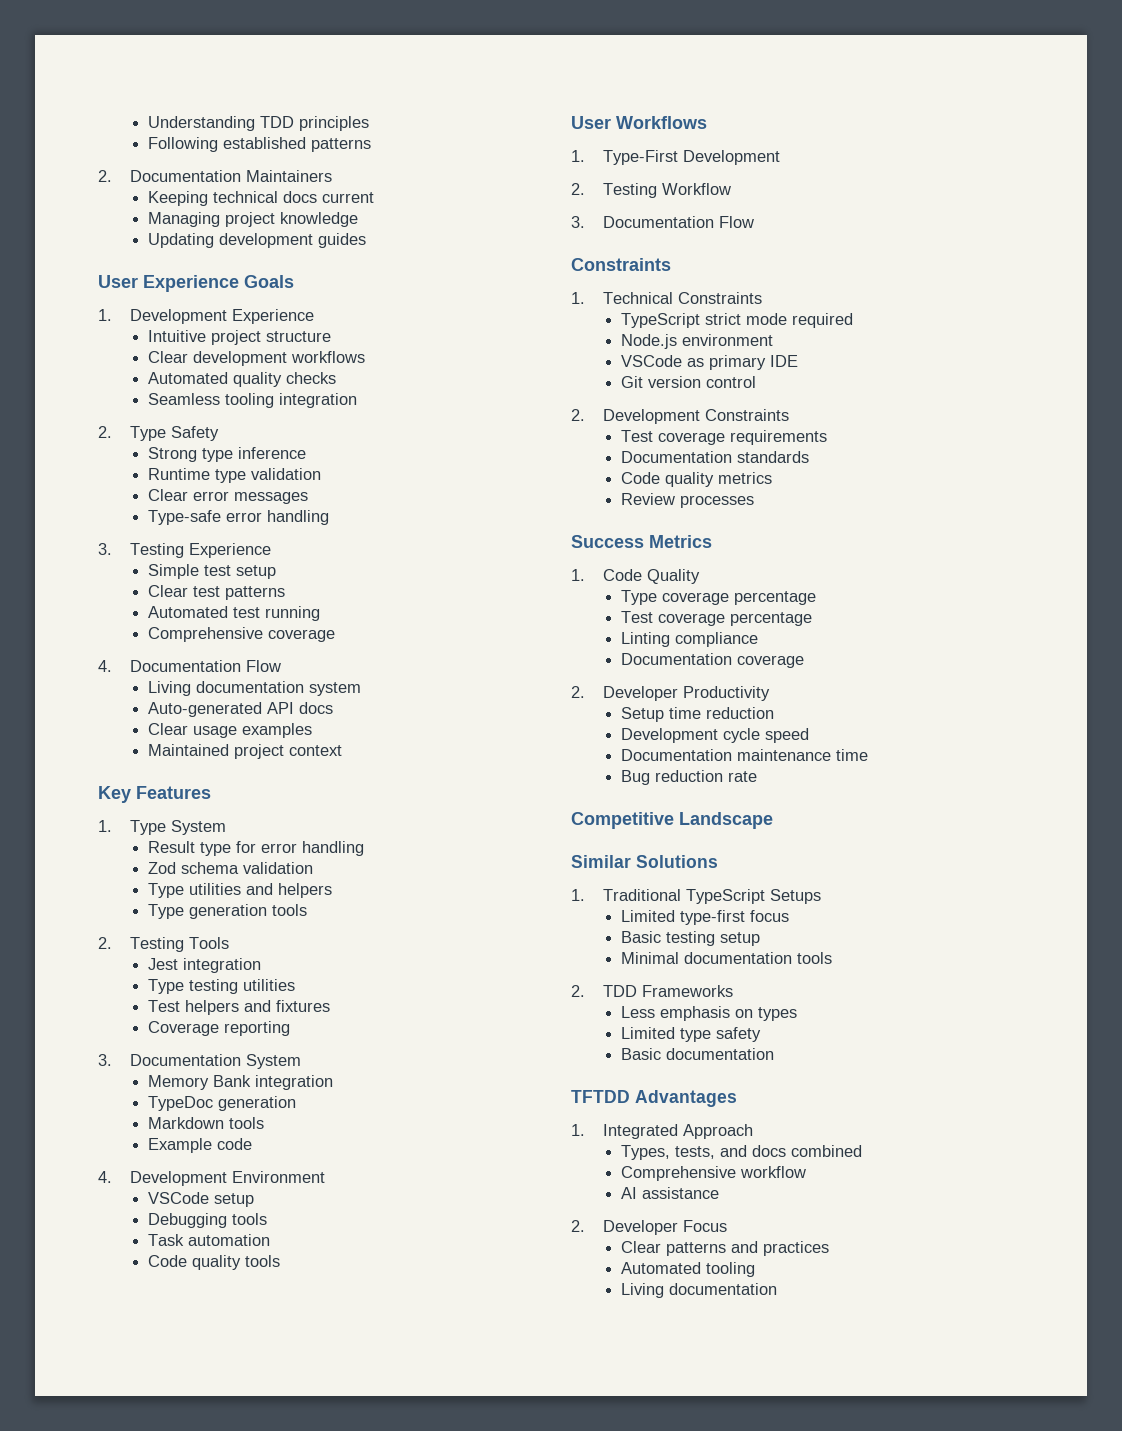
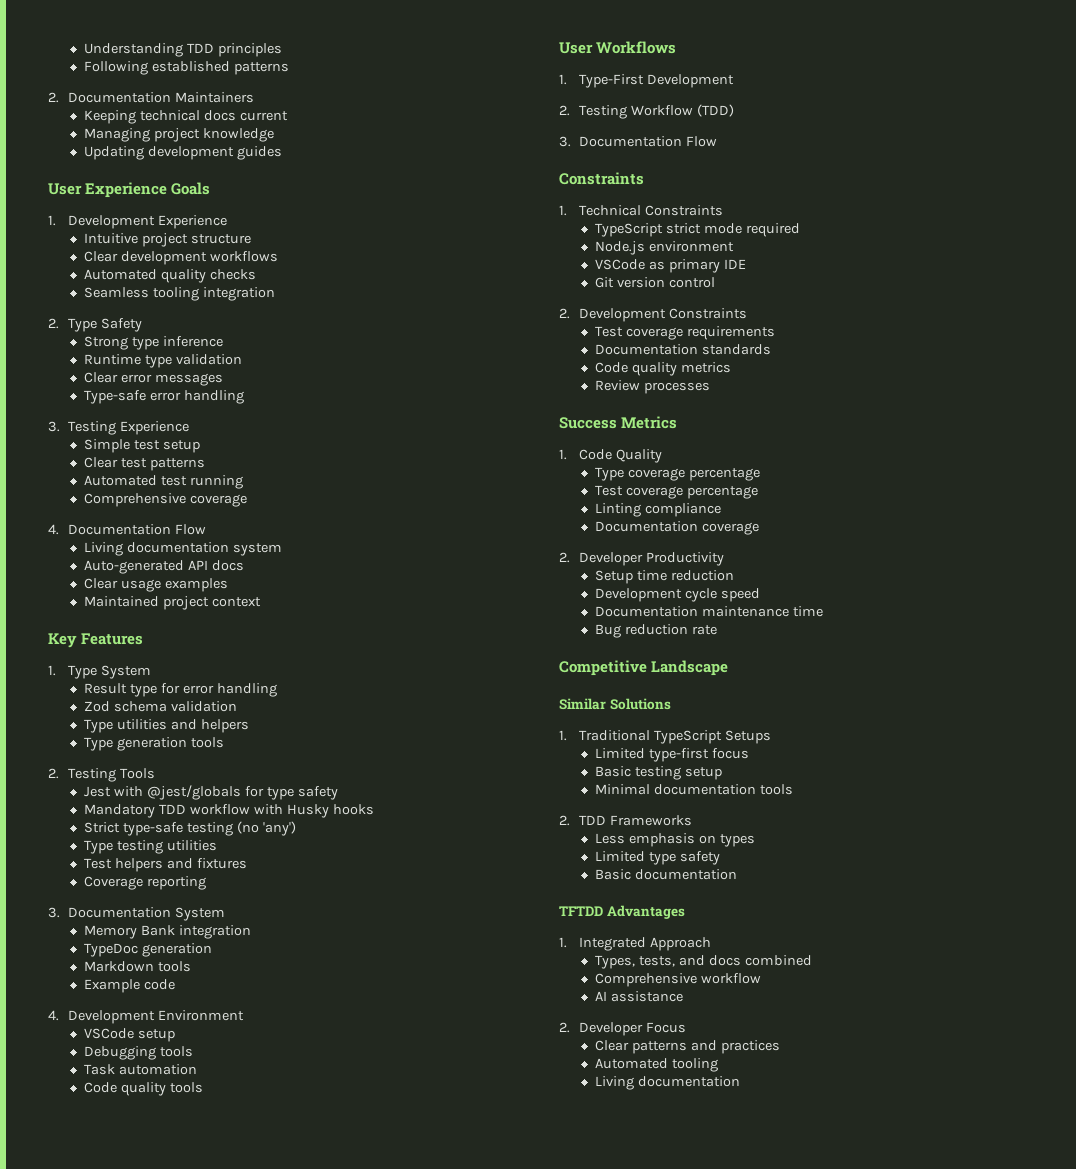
- Jest integration
+ Jest with @jest/globals for type safety
+ Mandatory TDD workflow with Husky hooks
+ Strict type-safe testing (no 'any')
- 2. Testing Workflow
+ 2. Testing Workflow (TDD)

